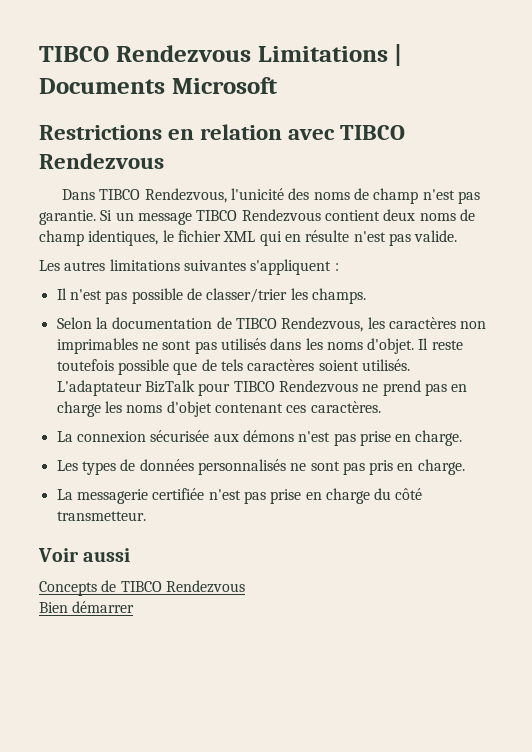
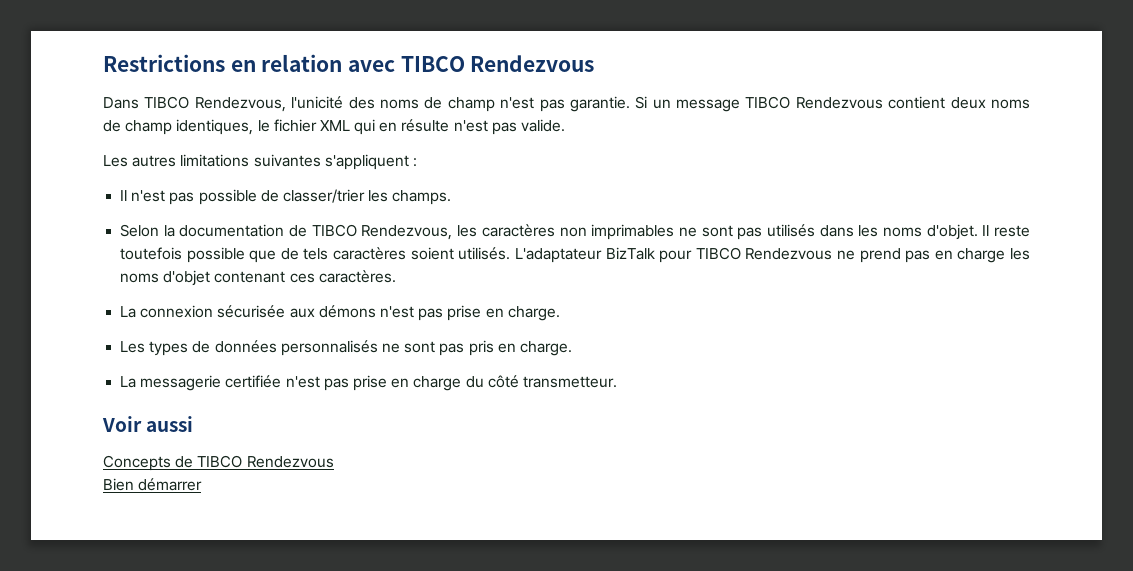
- TIBCO Rendezvous Limitations | Documents Microsoft

